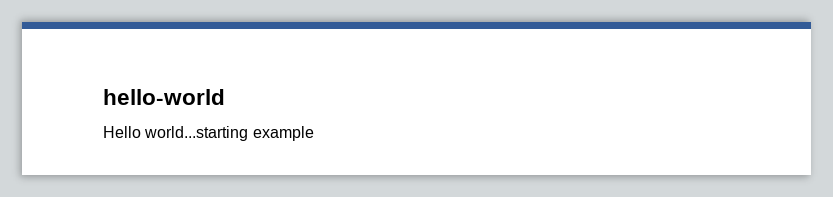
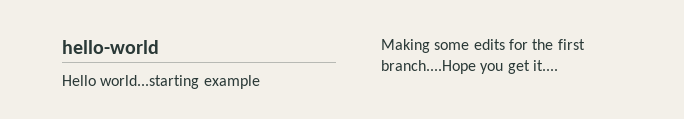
+ Making some edits for the first branch....Hope you get it....

